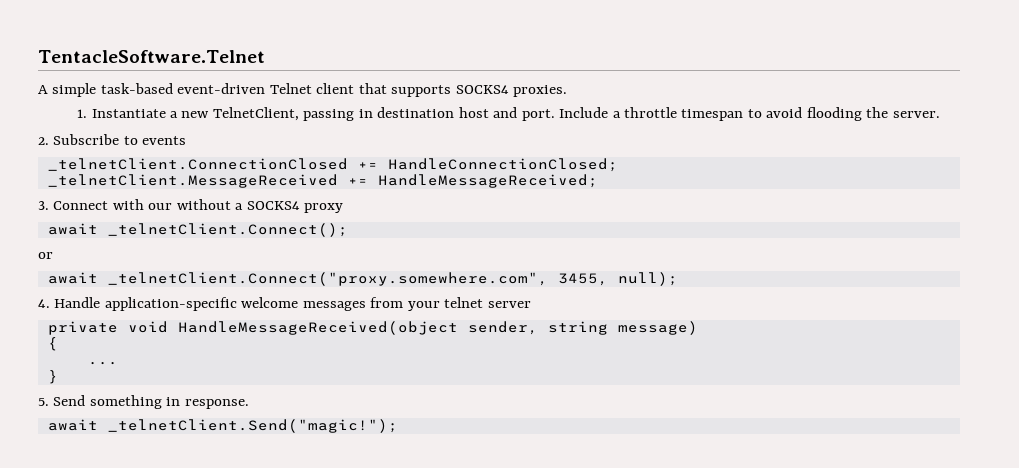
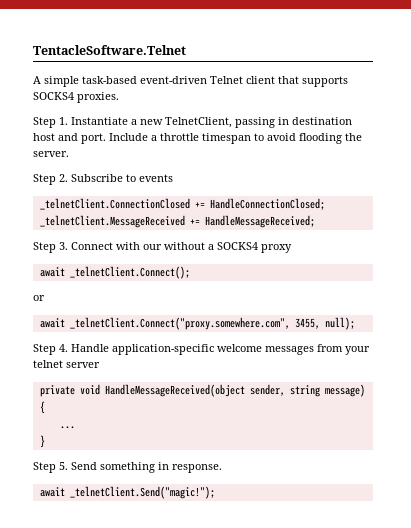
- 1. Instantiate a new TelnetClient, passing in destination host and port.
+ Step 1. Instantiate a new TelnetClient, passing in destination host and port.
- 2. Subscribe to events
+ Step 2. Subscribe to events
- 3. Connect with our without a SOCKS4 proxy
+ Step 3. Connect with our without a SOCKS4 proxy
- 4. Handle application-specific welcome messages from your telnet server
+ Step 4. Handle application-specific welcome messages from your telnet server
- 5. Send something in response.
+ Step 5. Send something in response.

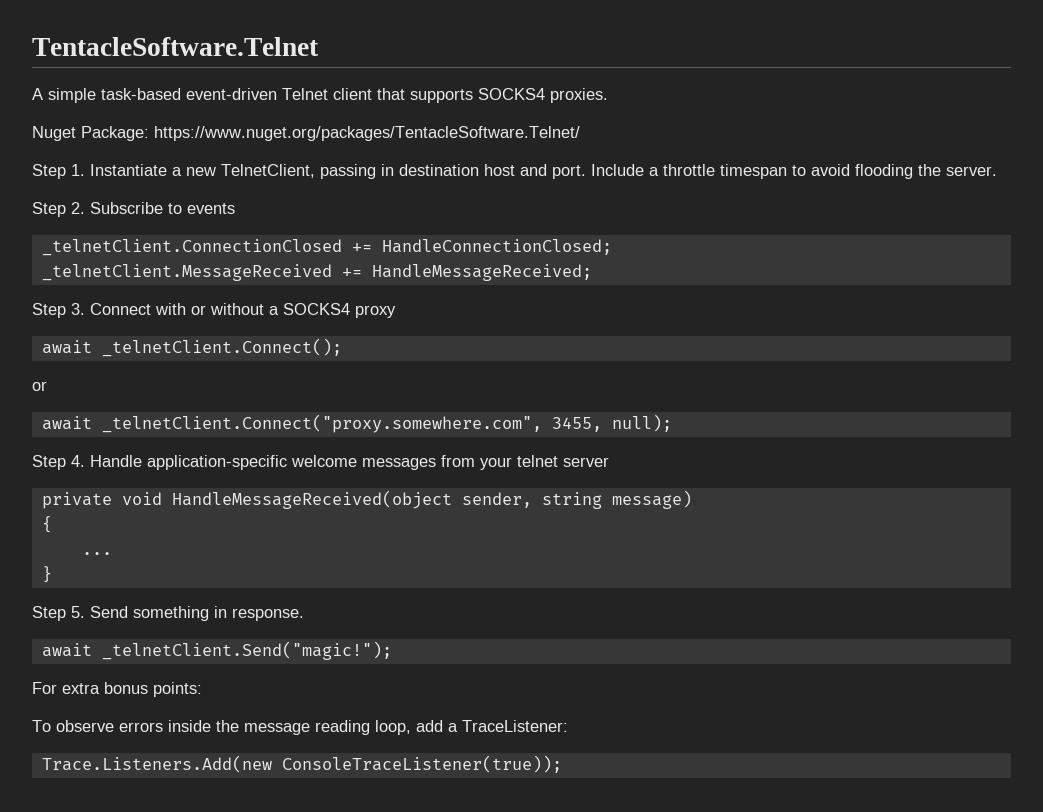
+ Nuget Package: https://www.nuget.org/packages/TentacleSoftware.Telnet/
- Step 3. Connect with our without a SOCKS4 proxy
+ Step 3. Connect with or without a SOCKS4 proxy
+ For extra bonus points:
+ To observe errors inside the message reading loop, add a TraceListener:
+ Trace.Listeners.Add(new ConsoleTraceListener(true));

